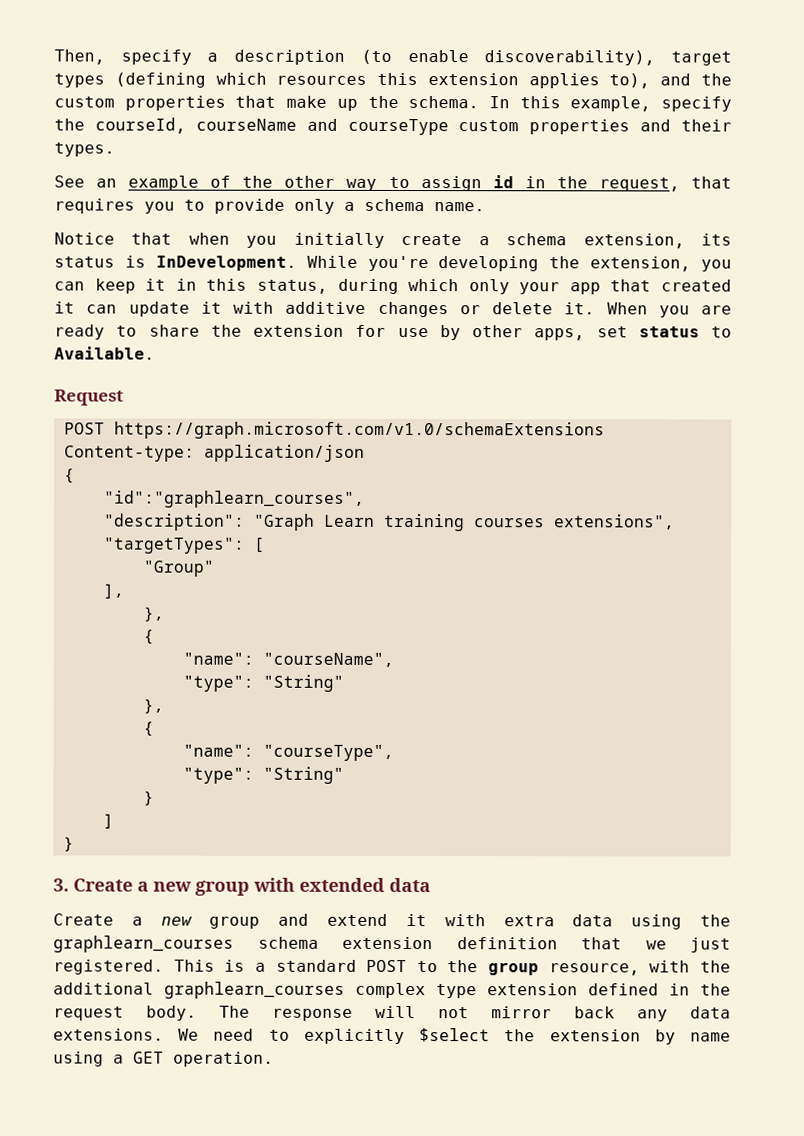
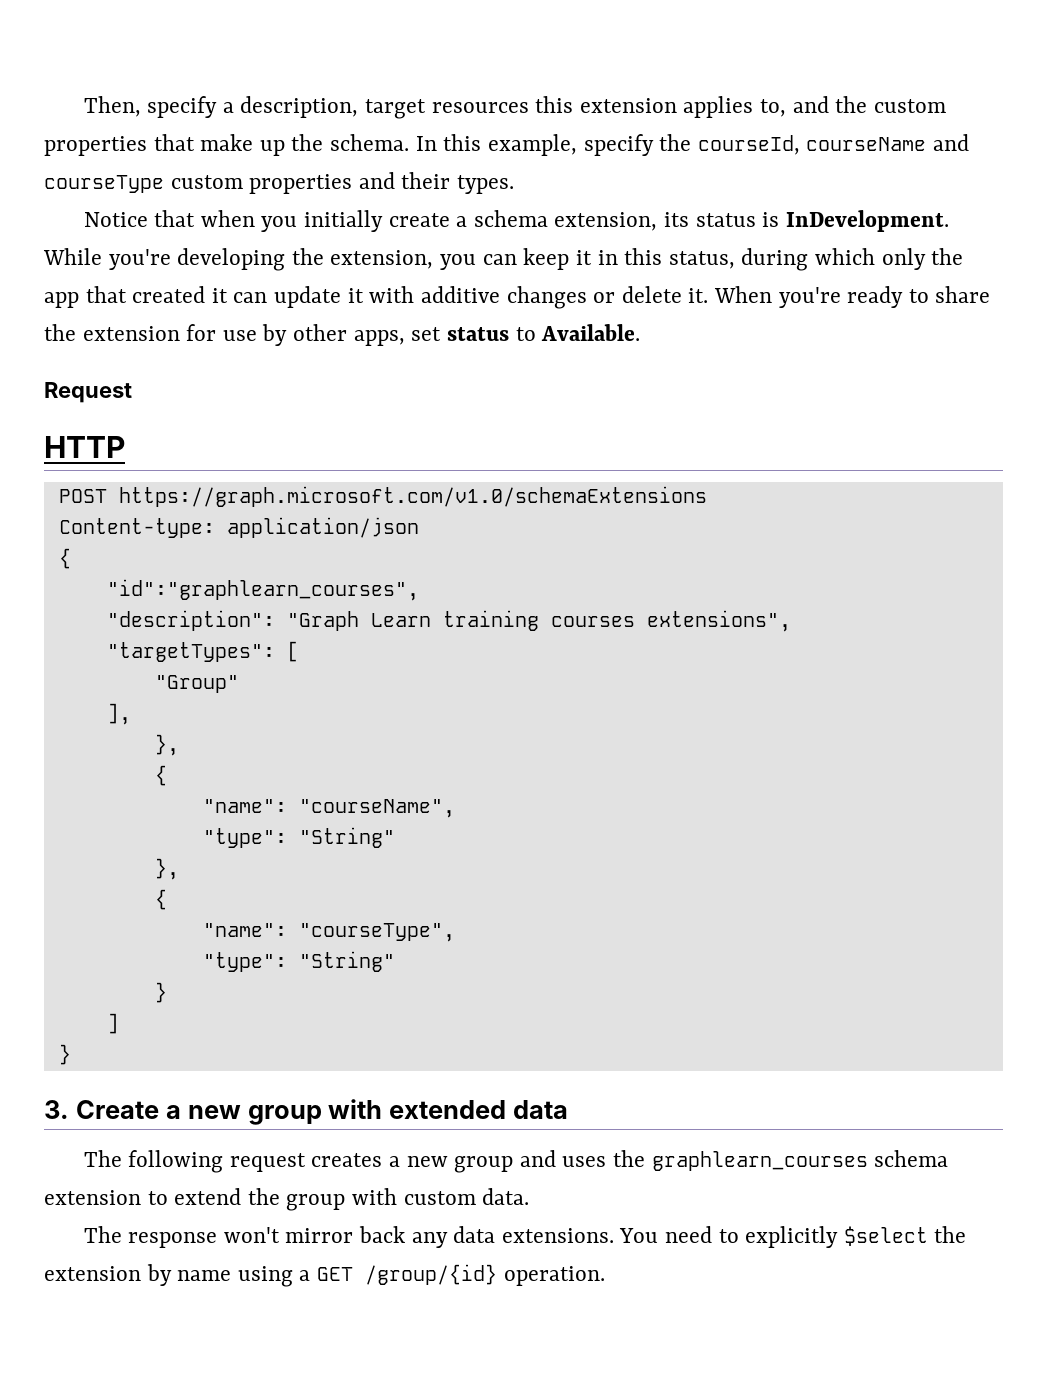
- Then, specify a description (to enable discoverability), target types (defining which resources this extension applies to), and the custom properties that make up the schema.
+ Then, specify a description, target resources this extension applies to, and the custom properties that make up the schema.
- See an example of the other way to assign id in the request, that requires you to provide only a schema name.
- While you're developing the extension, you can keep it in this status, during which only your app that created it can update it with additive changes or delete it.
+ While you're developing the extension, you can keep it in this status, during which only the app that created it can update it with additive changes or delete it.
- When you are ready to share the extension for use by other apps, set status to Available.
+ When you're ready to share the extension for use by other apps, set status to Available.
+ HTTP
- Create a new group and extend it with extra data using the graphlearn_courses schema extension definition that we just registered. This is a standard POST to the group resource, with the additional graphlearn_courses complex type extension defined in the request body. The response will not mirror back any data extensions.
+ The following request creates a new group and uses the graphlearn_courses schema extension to extend the group with custom data.
+ The response won't mirror back any data extensions.
- We need to explicitly $select the extension by name using a GET operation.
+ You need to explicitly $select the extension by name using a GET /group/{id} operation.

